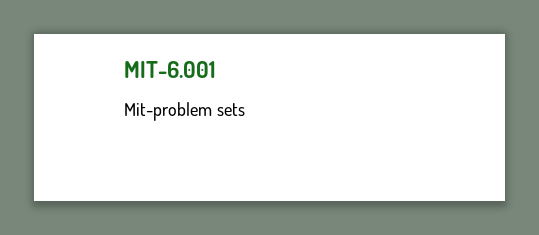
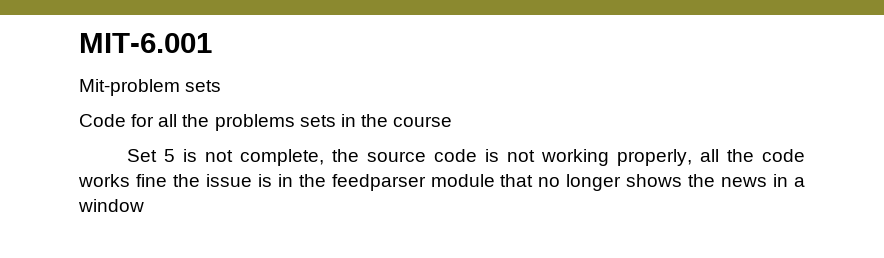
+ Code for all the problems sets in the course
+ Set 5 is not complete, the source code is not working properly, all the code works fine the issue is in the feedparser module that no longer shows the news in a window

